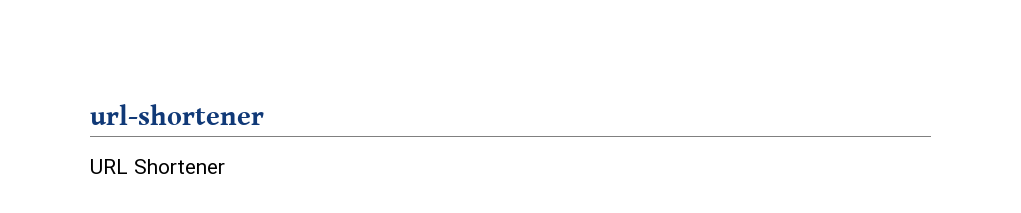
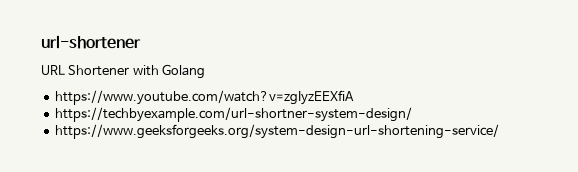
- URL Shortener
+ URL Shortener with Golang
+ https://www.youtube.com/watch?v=zgIyzEEXfiA
+ https://techbyexample.com/url-shortner-system-design/
+ https://www.geeksforgeeks.org/system-design-url-shortening-service/

